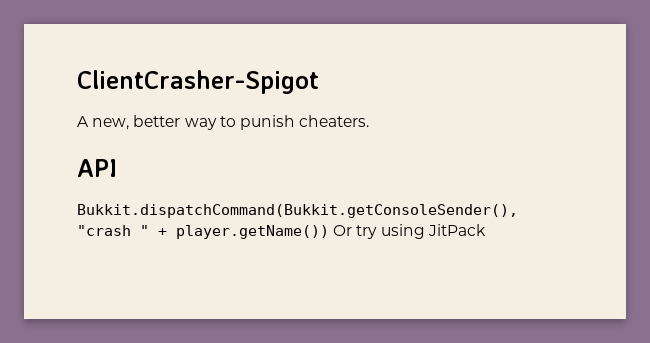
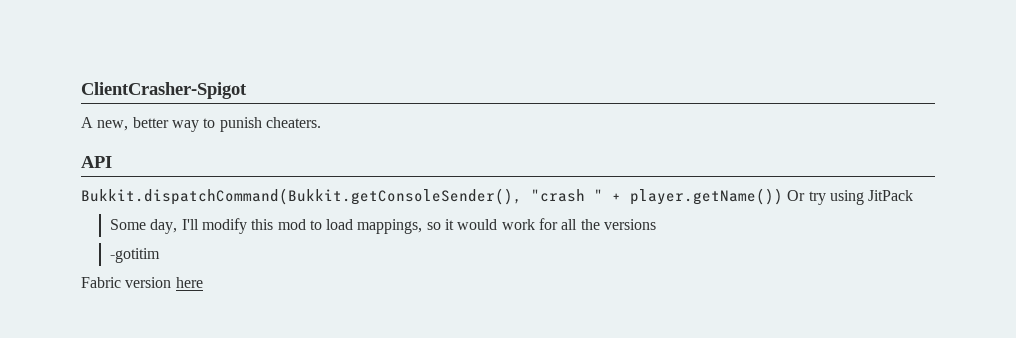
+ Some day, I'll modify this mod to load mappings, so it would work for all the versions
+ -gotitim
+ Fabric version here

